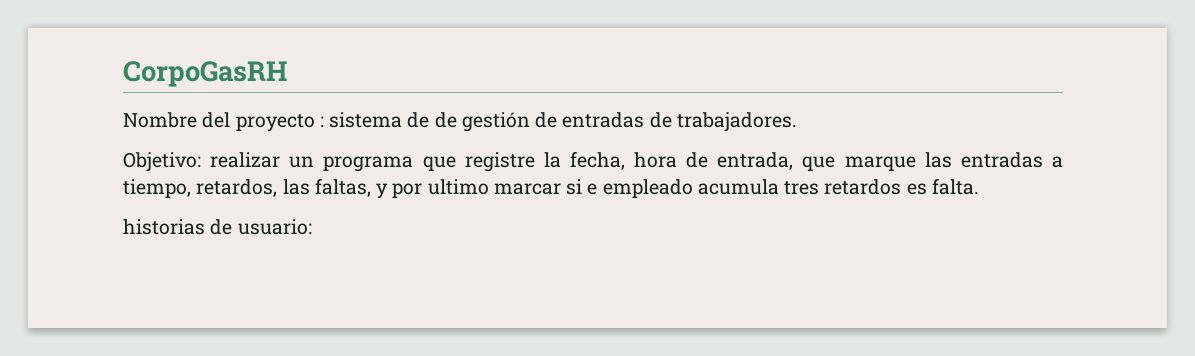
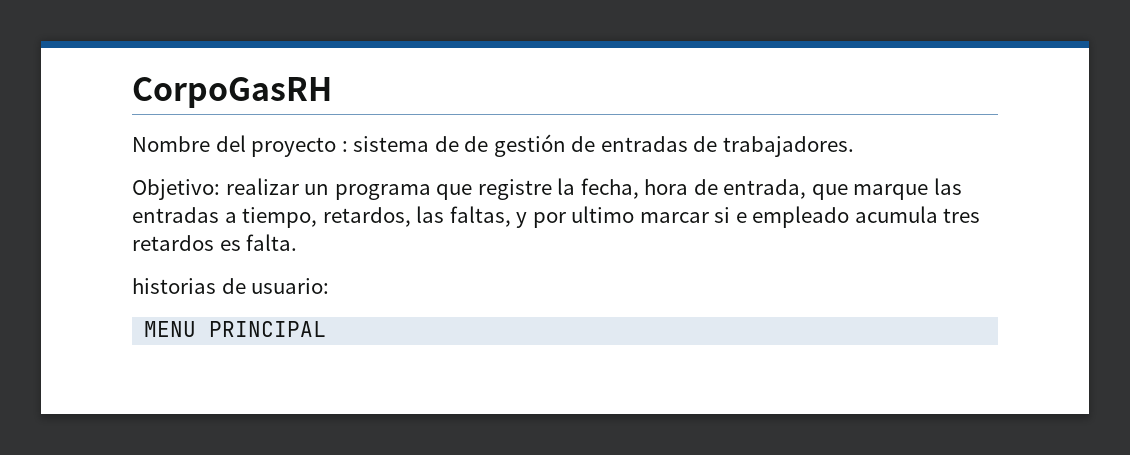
+ MENU PRINCIPAL

